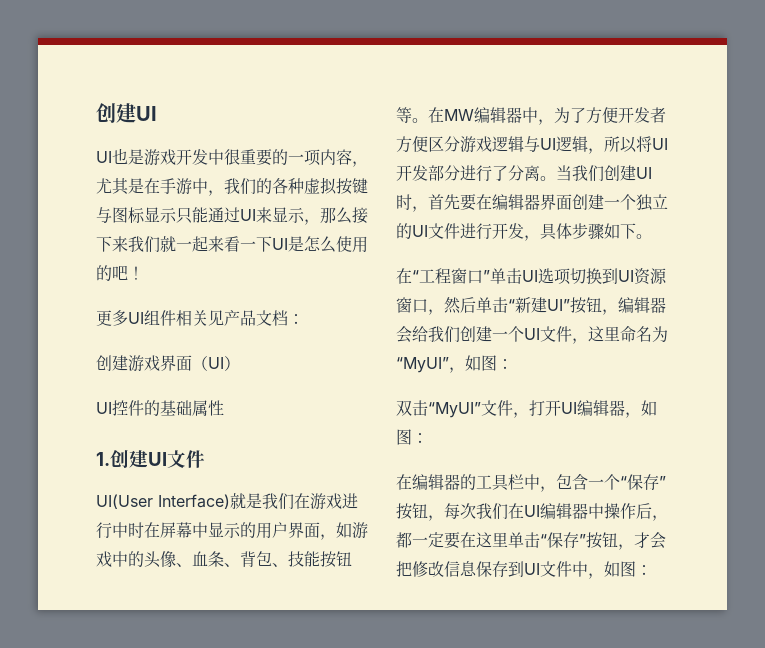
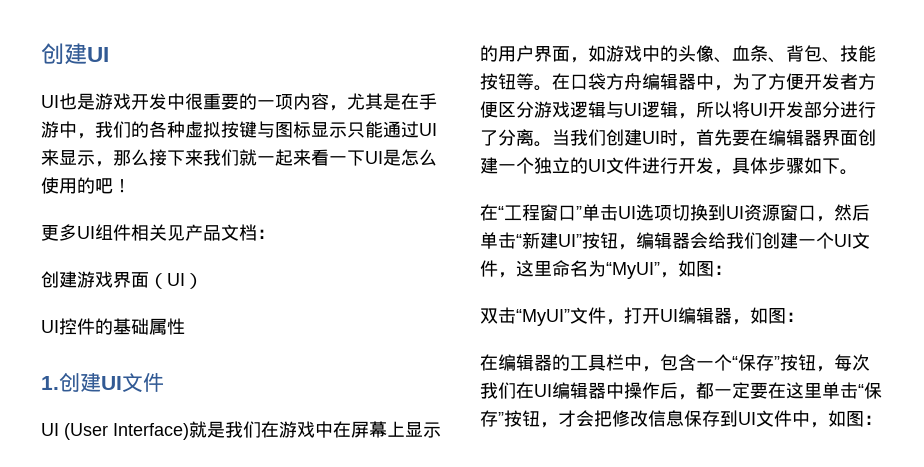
- UI(User Interface)就是我们在游戏进行中时在屏幕中显示的用户界面，如游戏中的头像、血条、背包、技能按钮等。
+ UI (User Interface)就是我们在游戏中在屏幕上显示的用户界面，如游戏中的头像、血条、背包、技能按钮等。
- 在MW编辑器中，为了方便开发者方便区分游戏逻辑与UI逻辑，所以将UI开发部分进行了分离。
+ 在口袋方舟编辑器中，为了方便开发者方便区分游戏逻辑与UI逻辑，所以将UI开发部分进行了分离。

